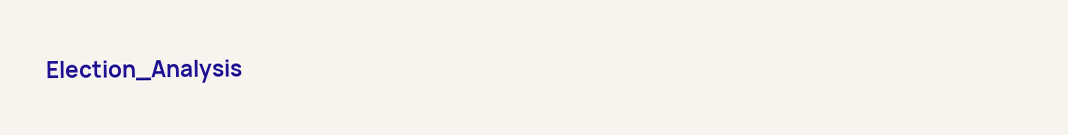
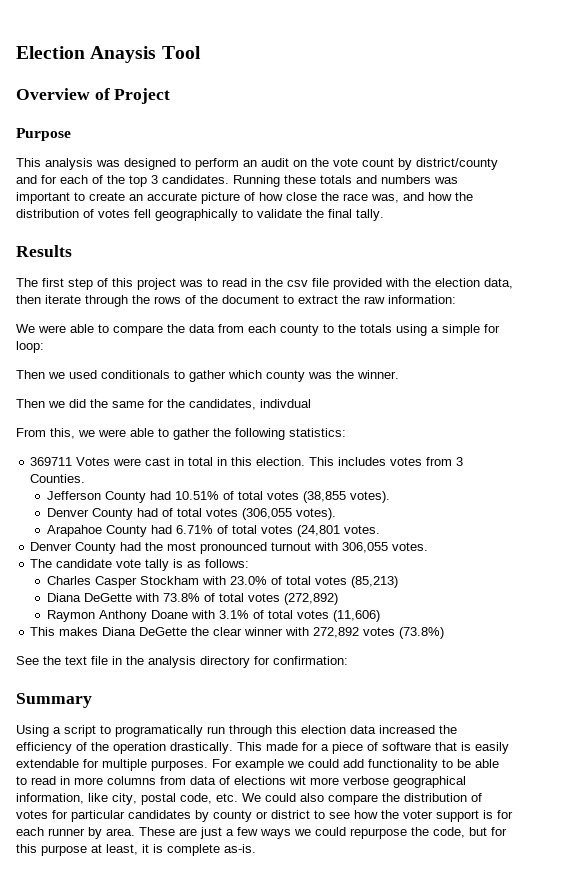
- Election_Analysis
+ Election Anaysis Tool
+ Overview of Project
+ Purpose
+ This analysis was designed to perform an audit on the vote count by district/county and for each of the top 3 candidates. Running these totals and numbers was important to create an accurate picture of how close the race was, and how the distribution of votes fell geographically to validate the final tally.
+ Results
+ The first step of this project was to read in the csv file provided with the election data, then iterate through the rows of the document to extract the raw information:
+ We were able to compare the data from each county to the totals using a simple for loop:
+ Then we used conditionals to gather which county was the winner.
+ Then we did the same for the candidates, indivdual
+ From this, we were able to gather the following statistics:
+ 369711 Votes were cast in total in this election. This includes votes from 3 Counties.
+ Jefferson County had 10.51% of total votes (38,855 votes).
+ Denver County had of total votes (306,055 votes).
+ Arapahoe County had 6.71% of total votes (24,801 votes.
+ Denver County had the most pronounced turnout with 306,055 votes.
+ The candidate vote tally is as follows:
+ Charles Casper Stockham with 23.0% of total votes (85,213)
+ Diana DeGette with 73.8% of total votes (272,892)
+ Raymon Anthony Doane with 3.1% of total votes (11,606)
+ This makes Diana DeGette the clear winner with 272,892 votes (73.8%)
+ See the text file in the analysis directory for confirmation:
+ Summary
+ Using a script to programatically run through this election data increased the efficiency of the operation drastically. This made for a piece of software that is easily extendable for multiple purposes. For example we could add functionality to be able to read in more columns from data of elections wit more verbose geographical information, like city, postal code, etc. We could also compare the distribution of votes for particular candidates by county or district to see how the voter support is for each runner by area. These are just a few ways we could repurpose the code, but for this purpose at least, it is complete as-is.

